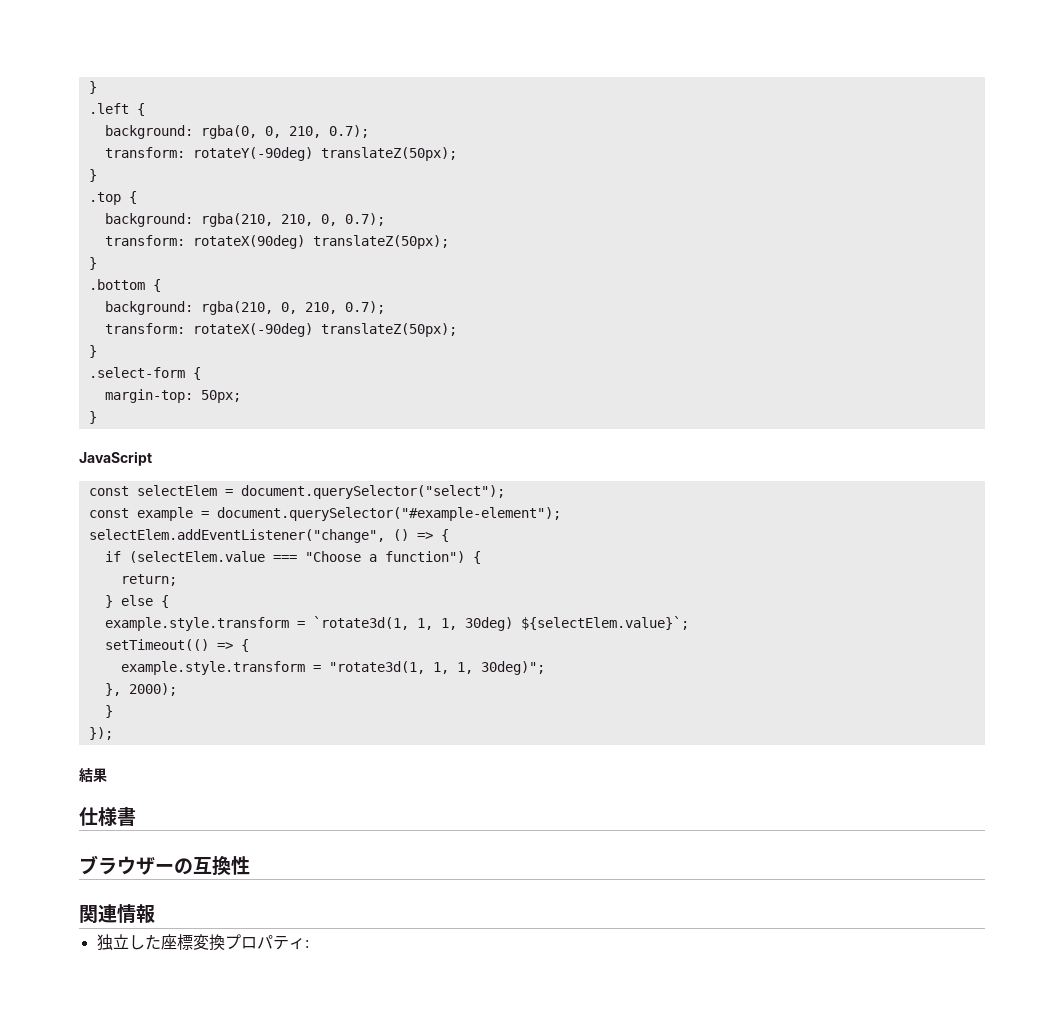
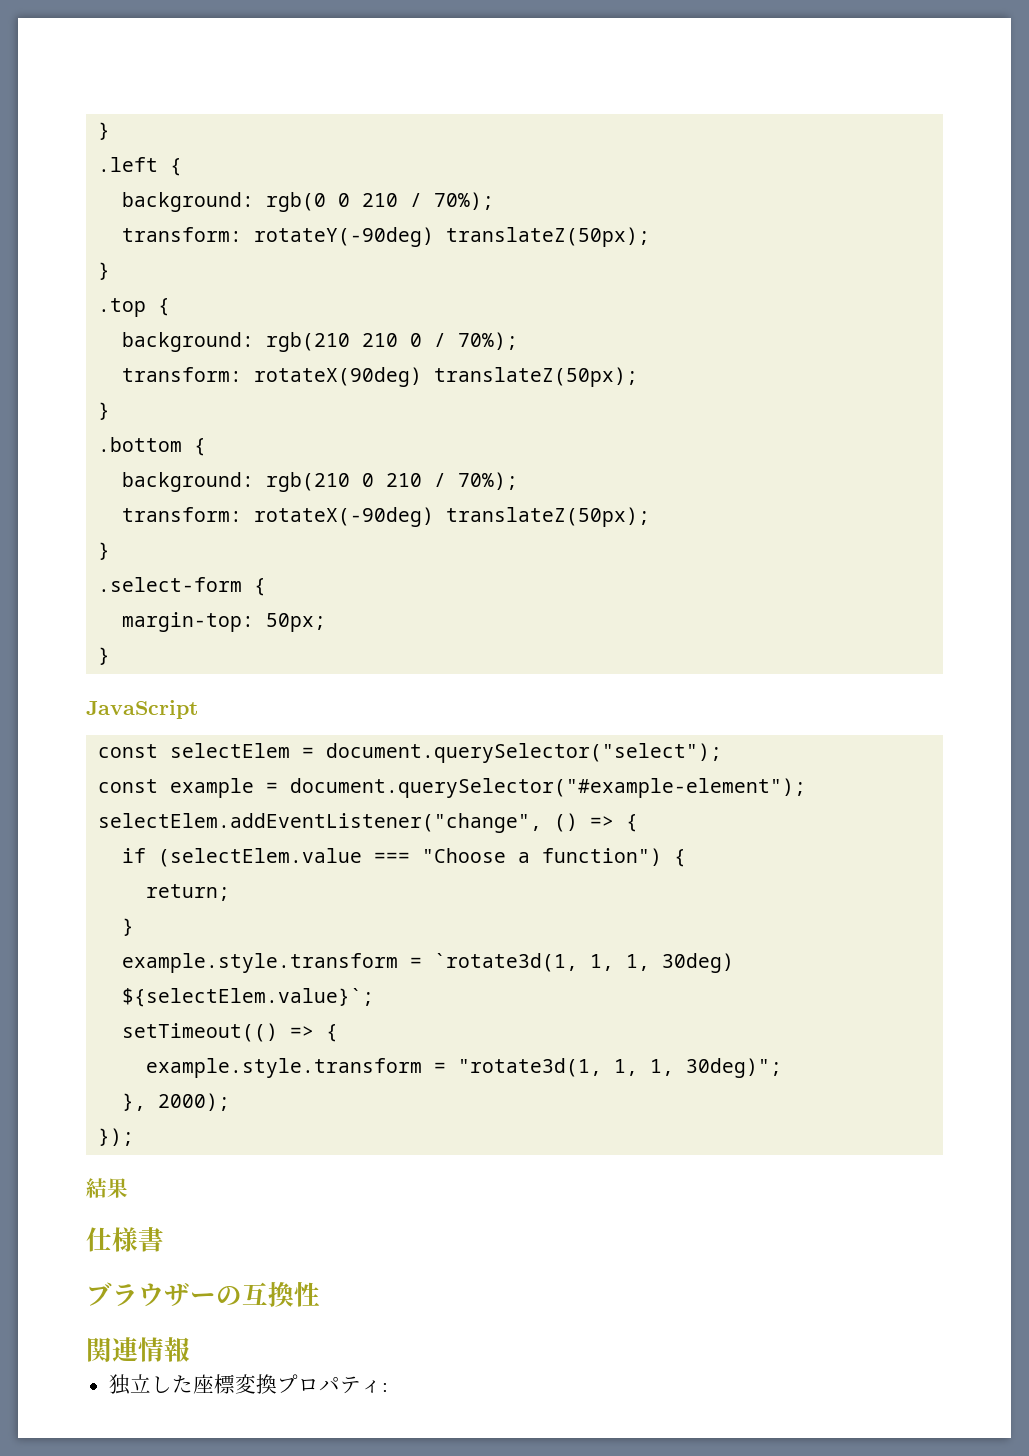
- background: rgba(0, 0, 210, 0.7);
+ background: rgb(0 0 210 / 70%);
- background: rgba(210, 210, 0, 0.7);
+ background: rgb(210 210 0 / 70%);
- background: rgba(210, 0, 210, 0.7);
+ background: rgb(210 0 210 / 70%);
  return;
- } else {
+ }
  }, 2000);
- }

